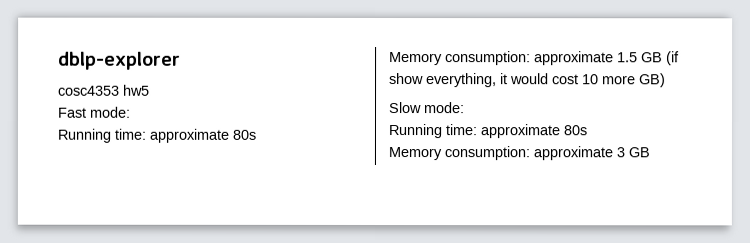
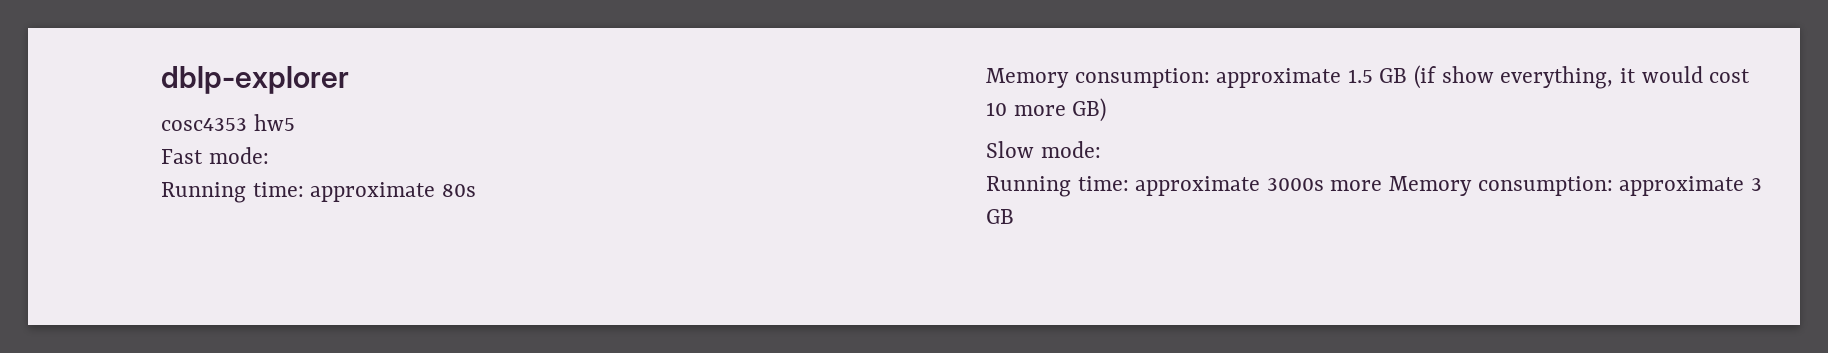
  Slow mode:
- Running time: approximate 80s
- Memory consumption: approximate 3 GB
+ Running time: approximate 3000s more Memory consumption: approximate 3 GB

